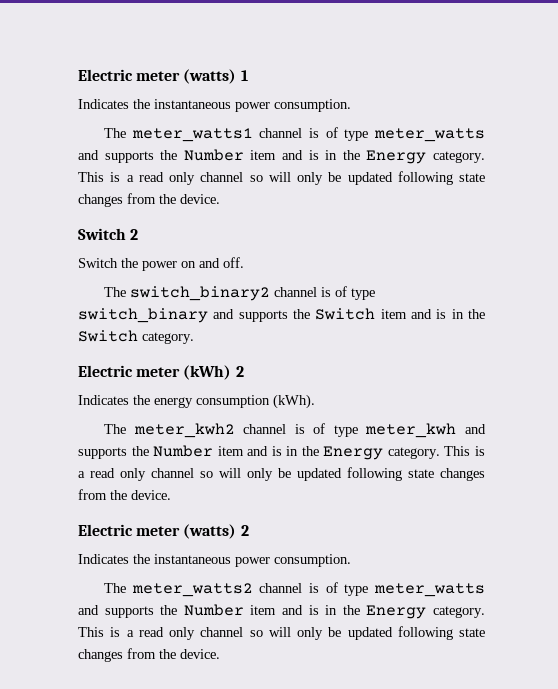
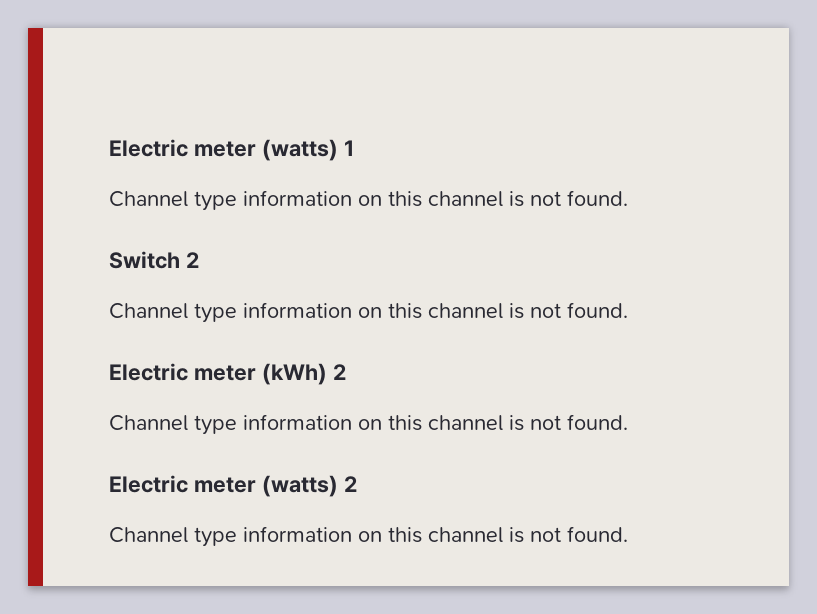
  Electric meter (watts) 1
- Indicates the instantaneous power consumption.
- The meter_watts1 channel is of type meter_watts and supports the Number item and is in the Energy category. This is a read only channel so will only be updated following state changes from the device.
+ Channel type information on this channel is not found.
  Switch 2
- Switch the power on and off.
- The switch_binary2 channel is of type switch_binary and supports the Switch item and is in the Switch category.
+ Channel type information on this channel is not found.
  Electric meter (kWh) 2
- Indicates the energy consumption (kWh).
- The meter_kwh2 channel is of type meter_kwh and supports the Number item and is in the Energy category. This is a read only channel so will only be updated following state changes from the device.
+ Channel type information on this channel is not found.
  Electric meter (watts) 2
- Indicates the instantaneous power consumption.
- The meter_watts2 channel is of type meter_watts and supports the Number item and is in the Energy category. This is a read only channel so will only be updated following state changes from the device.
+ Channel type information on this channel is not found.

